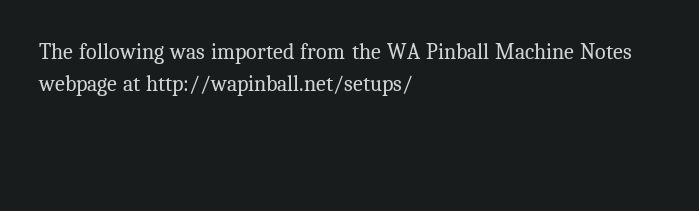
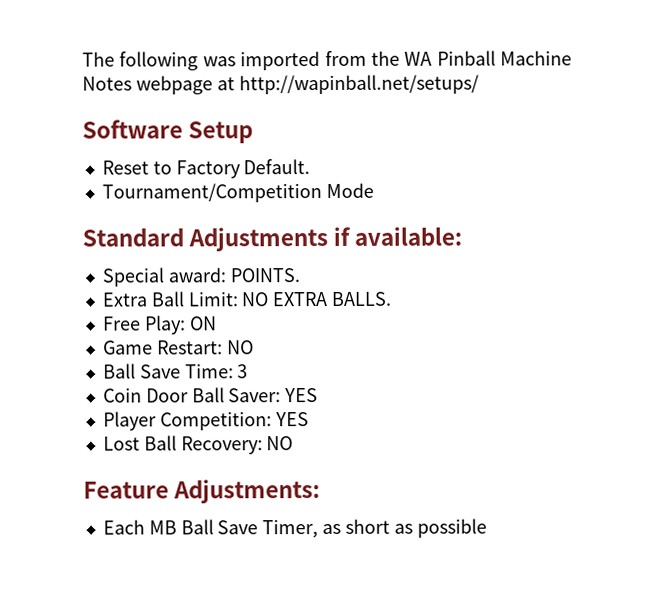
+ Software Setup
+ Reset to Factory Default.
+ Tournament/Competition Mode
+ Standard Adjustments if available:
+ Special award: POINTS.
+ Extra Ball Limit: NO EXTRA BALLS.
+ Free Play: ON
+ Game Restart: NO
+ Ball Save Time: 3
+ Coin Door Ball Saver: YES
+ Player Competition: YES
+ Lost Ball Recovery: NO
+ Feature Adjustments:
+ Each MB Ball Save Timer, as short as possible

